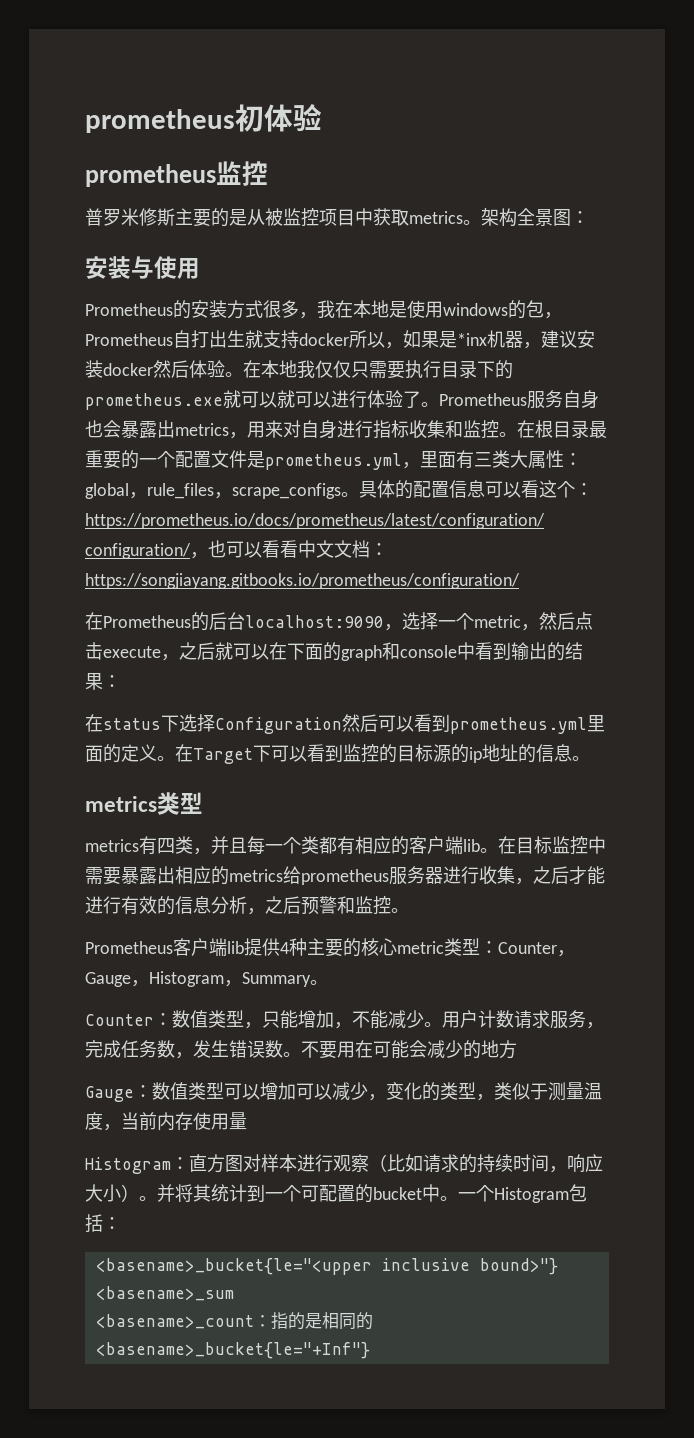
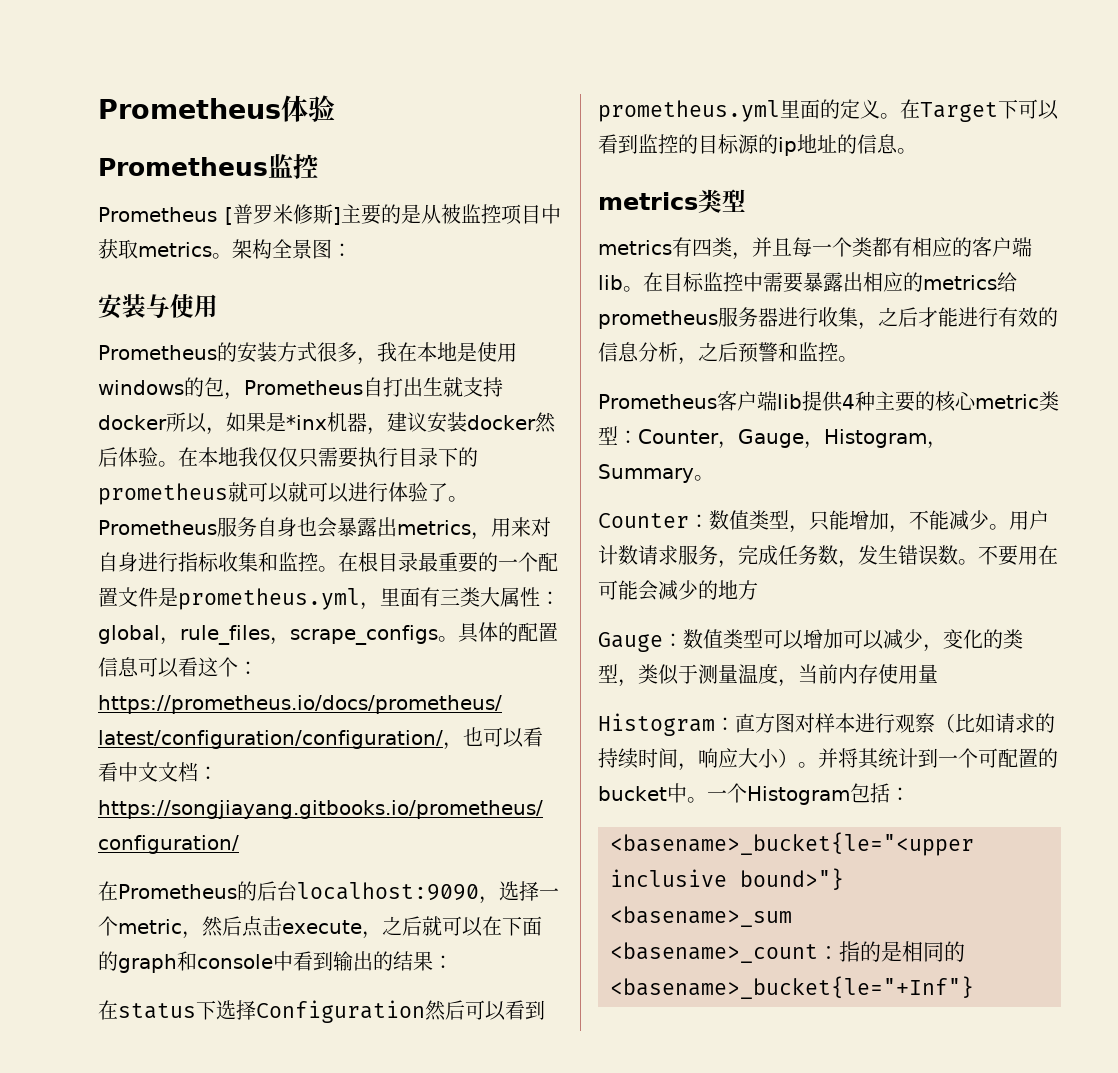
- prometheus初体验
+ Prometheus体验
- prometheus监控
+ Prometheus监控
- 普罗米修斯主要的是从被监控项目中获取metrics。
+ Prometheus [普罗米修斯]主要的是从被监控项目中获取metrics。
- 在本地我仅仅只需要执行目录下的prometheus.exe就可以就可以进行体验了。
+ 在本地我仅仅只需要执行目录下的prometheus就可以就可以进行体验了。

